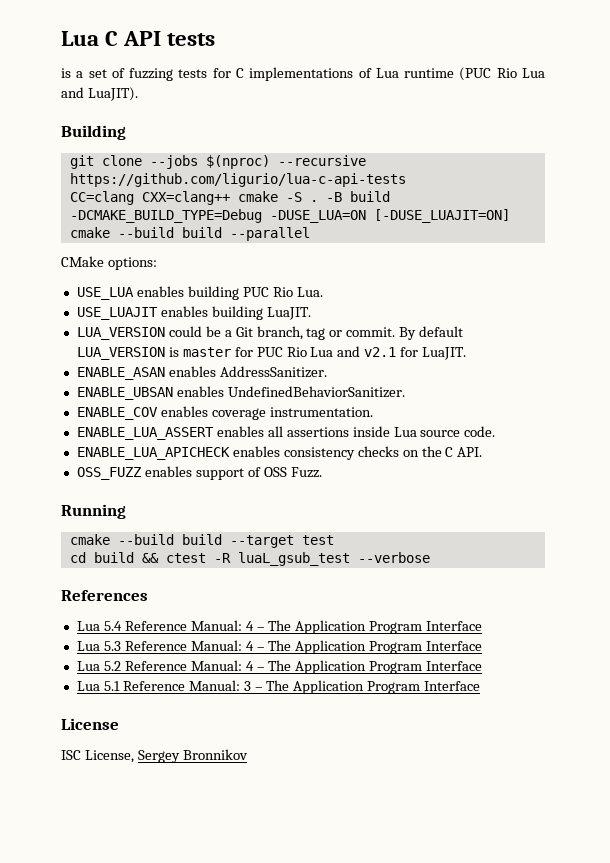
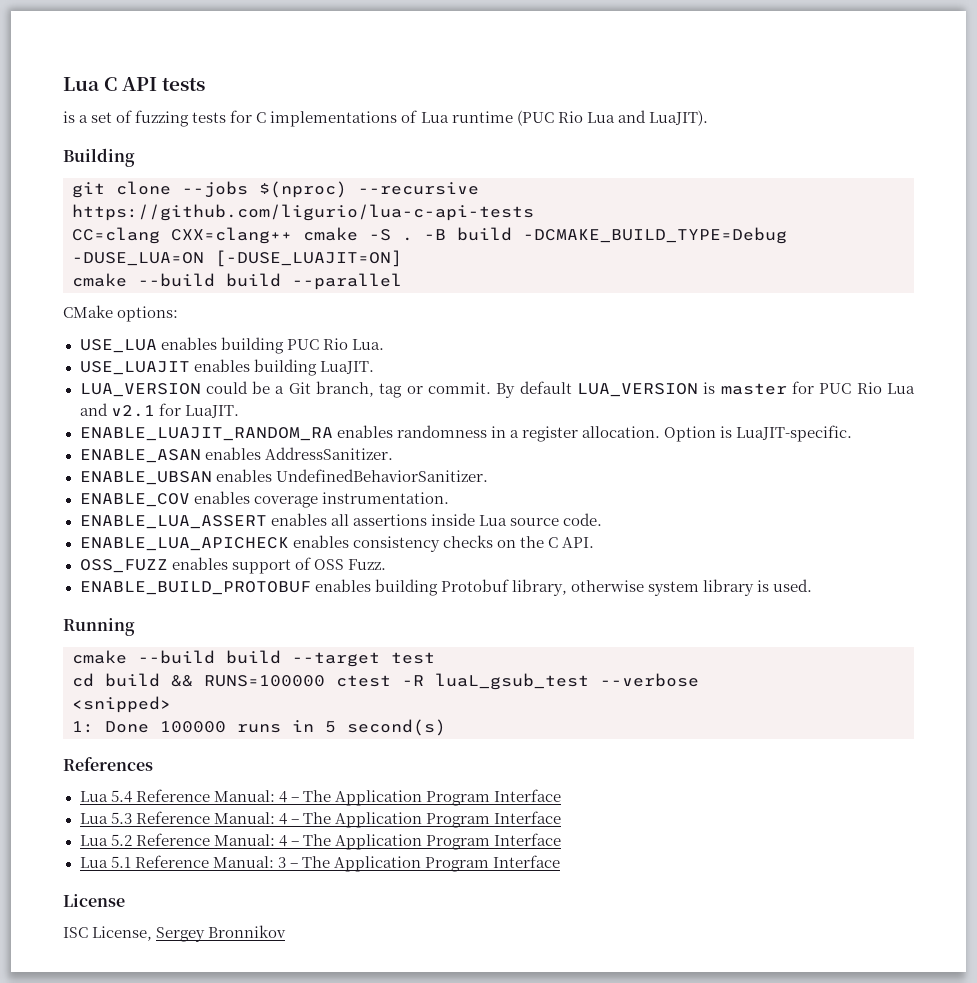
+ ENABLE_LUAJIT_RANDOM_RA enables randomness in a register allocation. Option is LuaJIT-specific.
+ ENABLE_BUILD_PROTOBUF enables building Protobuf library, otherwise system library is used.
- cd build && ctest -R luaL_gsub_test --verbose
+ cd build && RUNS=100000 ctest -R luaL_gsub_test --verbose
+ <snipped>
+ 1: Done 100000 runs in 5 second(s)

